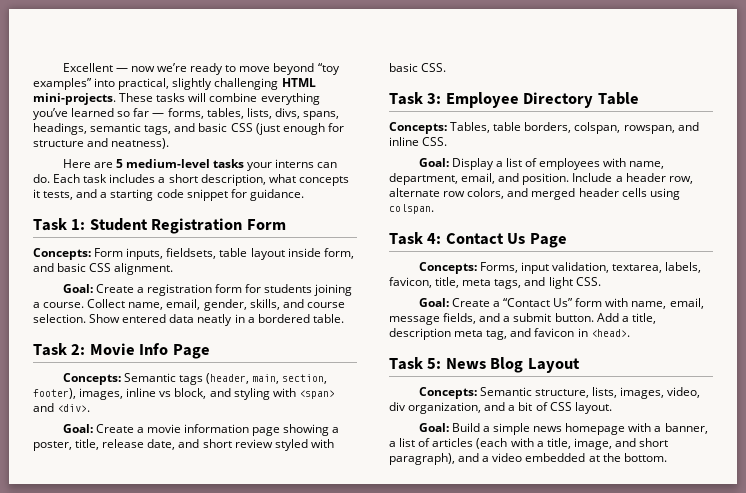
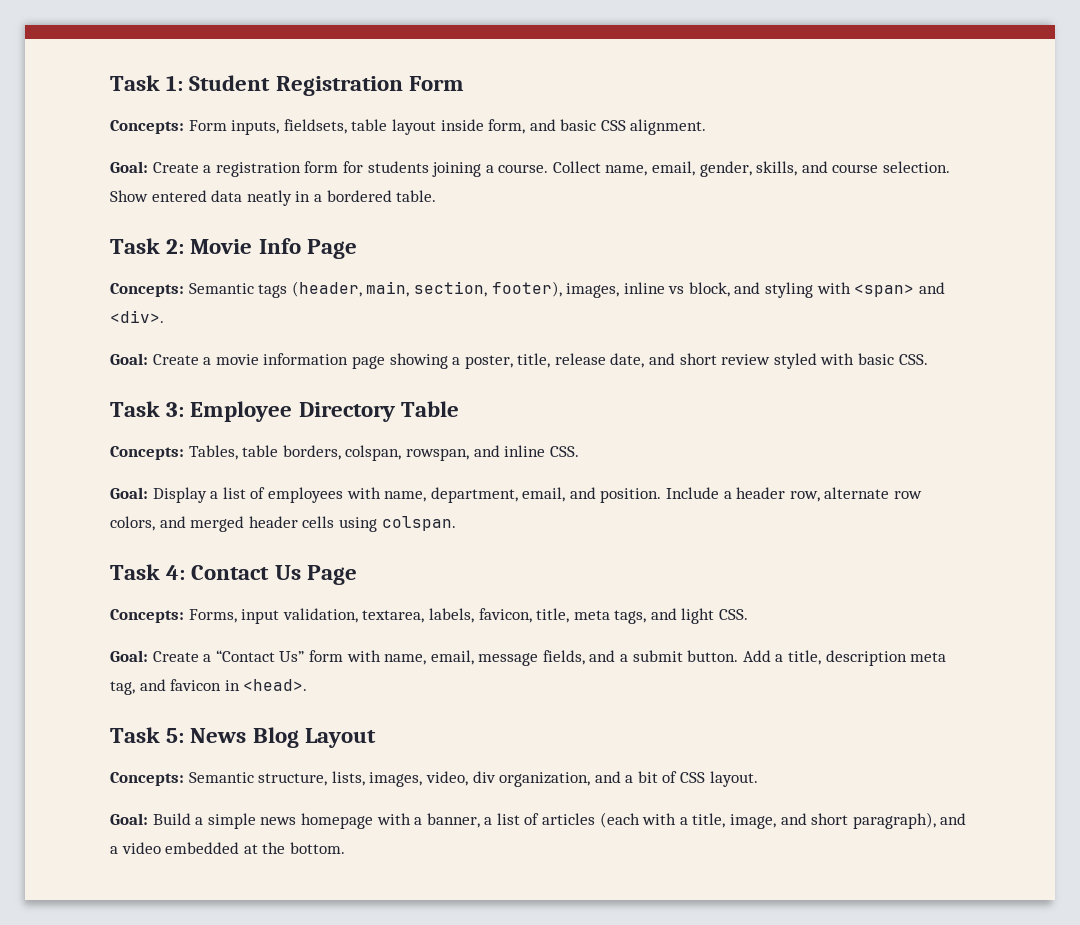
- Excellent — now we’re ready to move beyond “toy examples” into practical, slightly challenging HTML mini-projects. These tasks will combine everything you’ve learned so far — forms, tables, lists, divs, spans, headings, semantic tags, and basic CSS (just enough for structure and neatness).
- Here are 5 medium-level tasks your interns can do. Each task includes a short description, what concepts it tests, and a starting code snippet for guidance.

